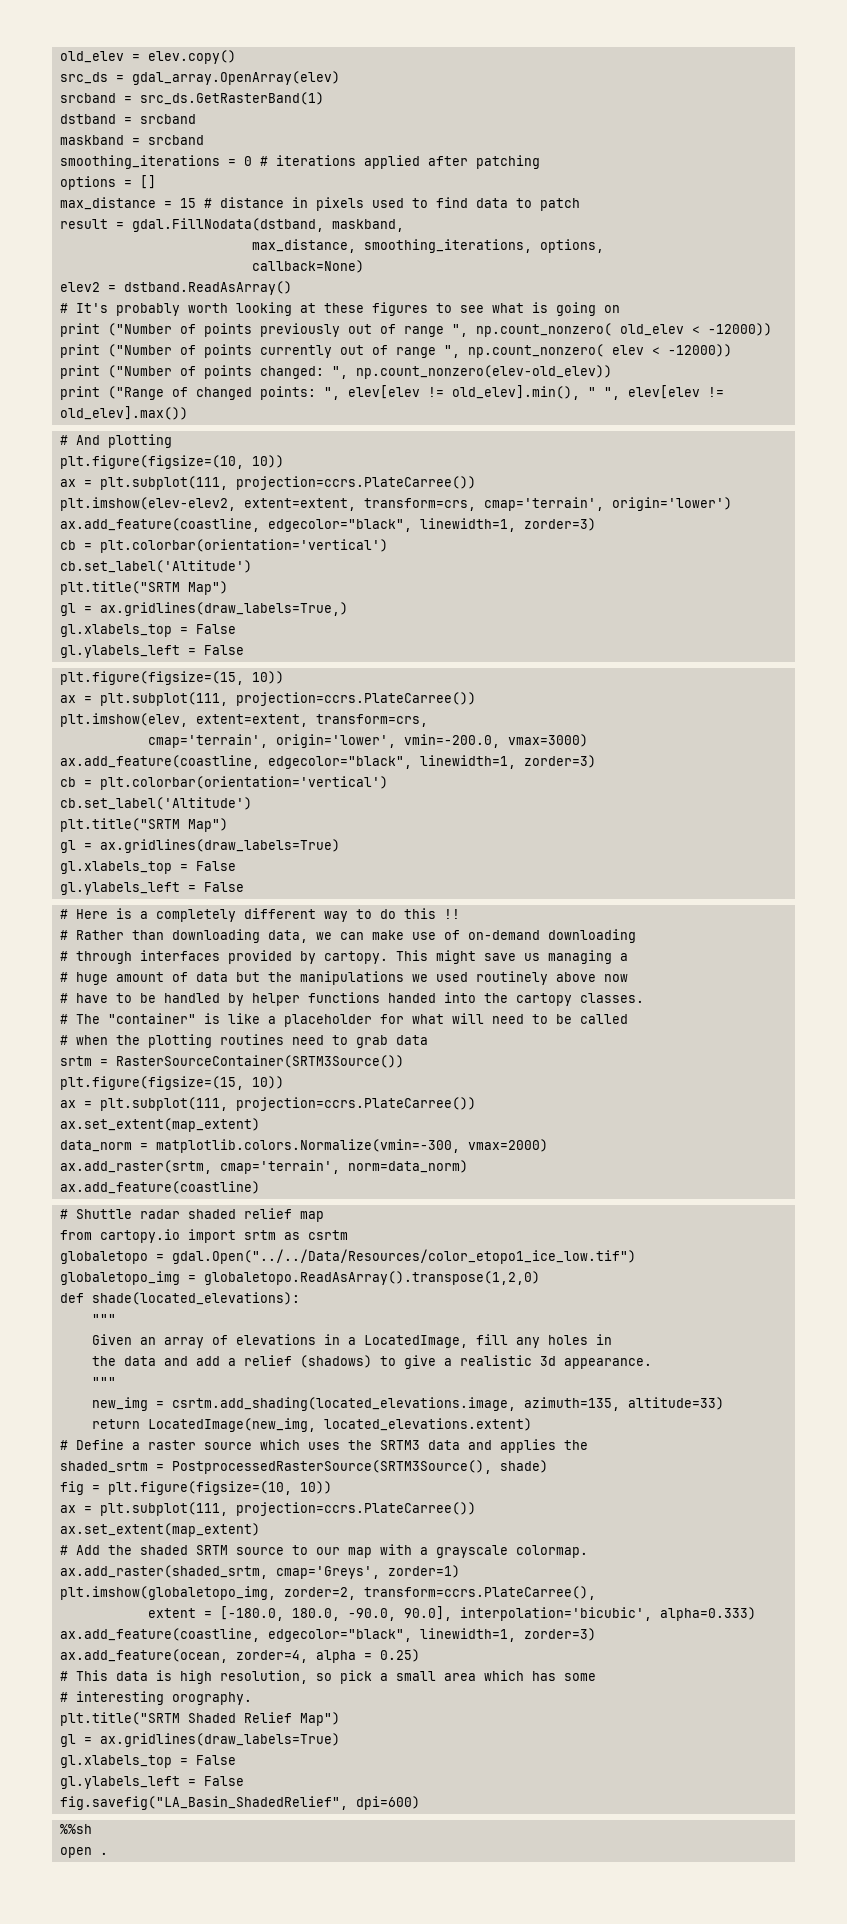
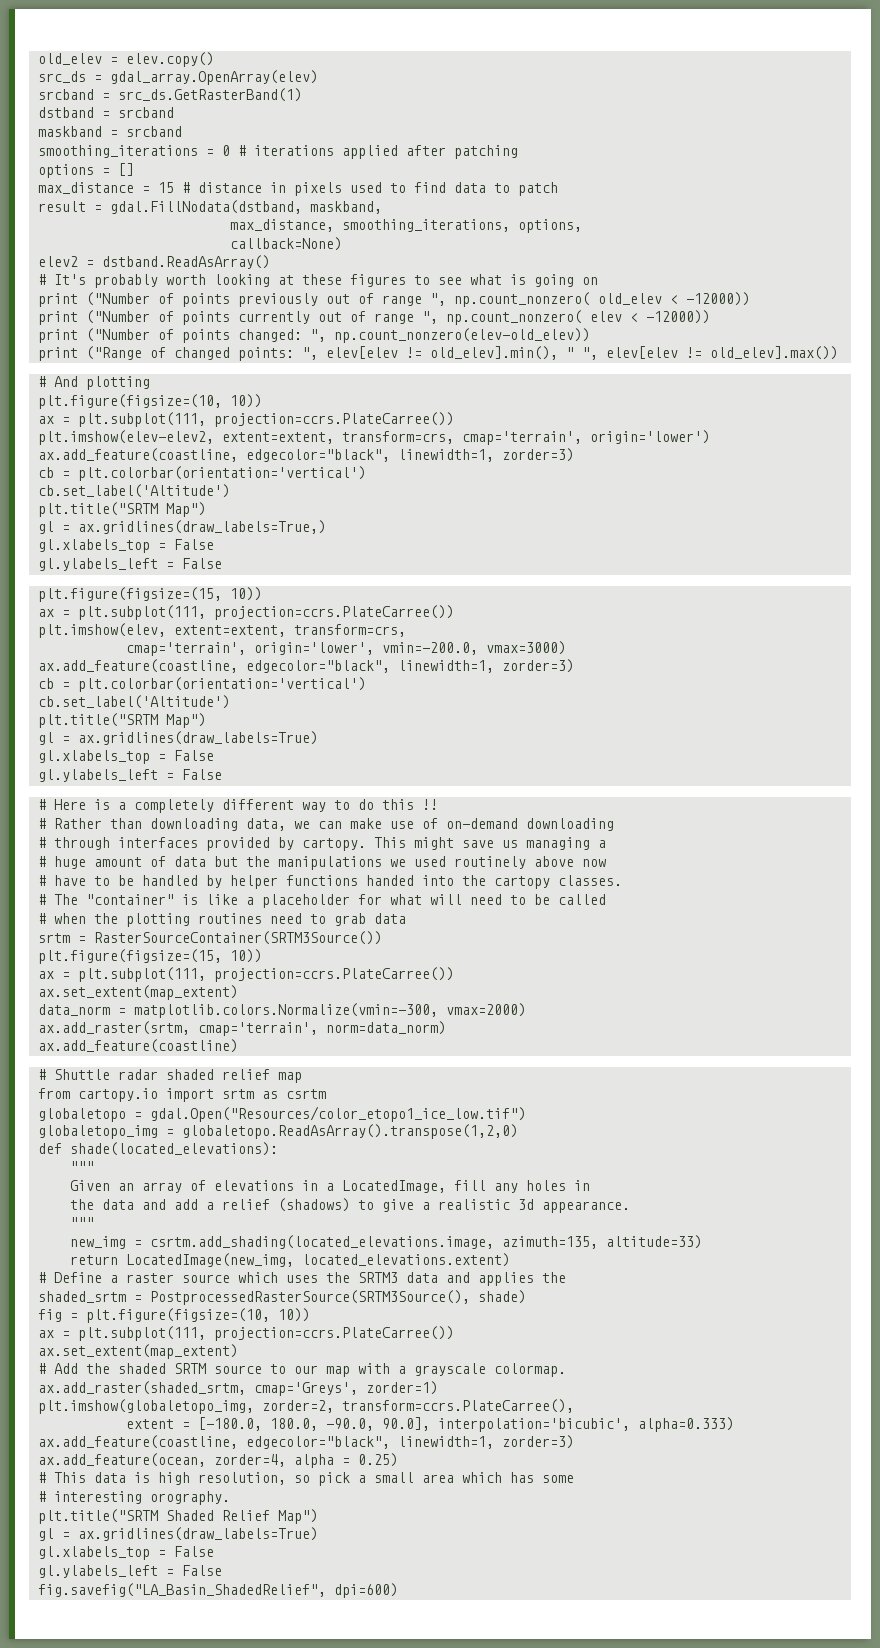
- globaletopo = gdal.Open("../../Data/Resources/color_etopo1_ice_low.tif")
+ globaletopo = gdal.Open("Resources/color_etopo1_ice_low.tif")
- %%sh
- open .

